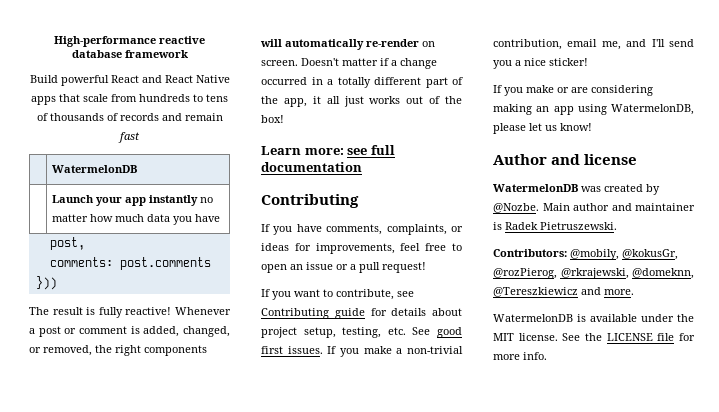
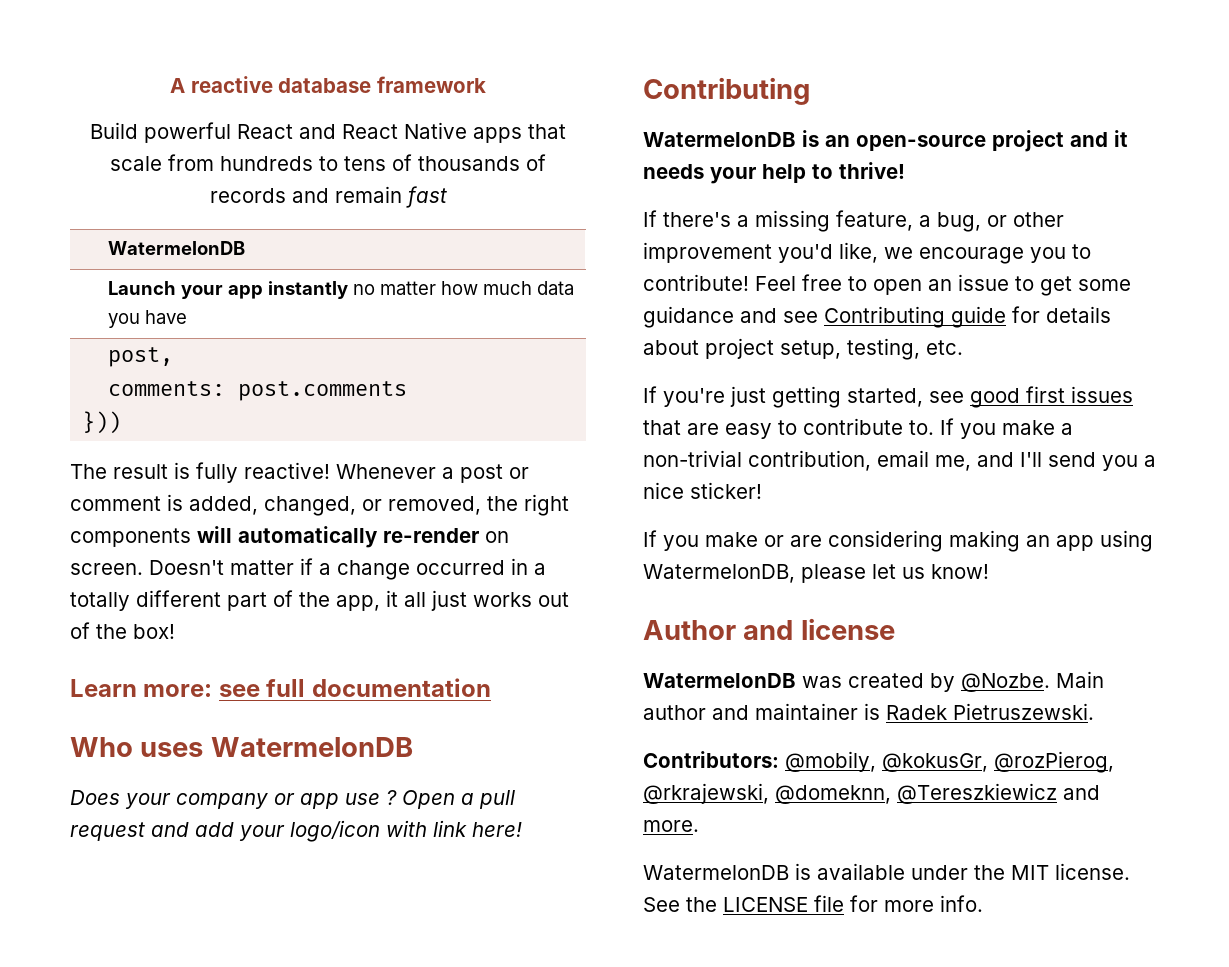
- High-performance reactive database framework
+ A reactive database framework
  Learn more: see full documentation
+ Who uses WatermelonDB
+ Does your company or app use ? Open a pull request and add your logo/icon with link here!
  Contributing
- If you have comments, complaints, or ideas for improvements, feel free to open an issue or a pull request!
- If you want to contribute, see Contributing guide for details about project setup, testing, etc. See good first issues.
+ WatermelonDB is an open-source project and it needs your help to thrive!
+ If there's a missing feature, a bug, or other improvement you'd like, we encourage you to contribute! Feel free to open an issue to get some guidance and see Contributing guide for details about project setup, testing, etc.
+ If you're just getting started, see good first issues that are easy to contribute to.

